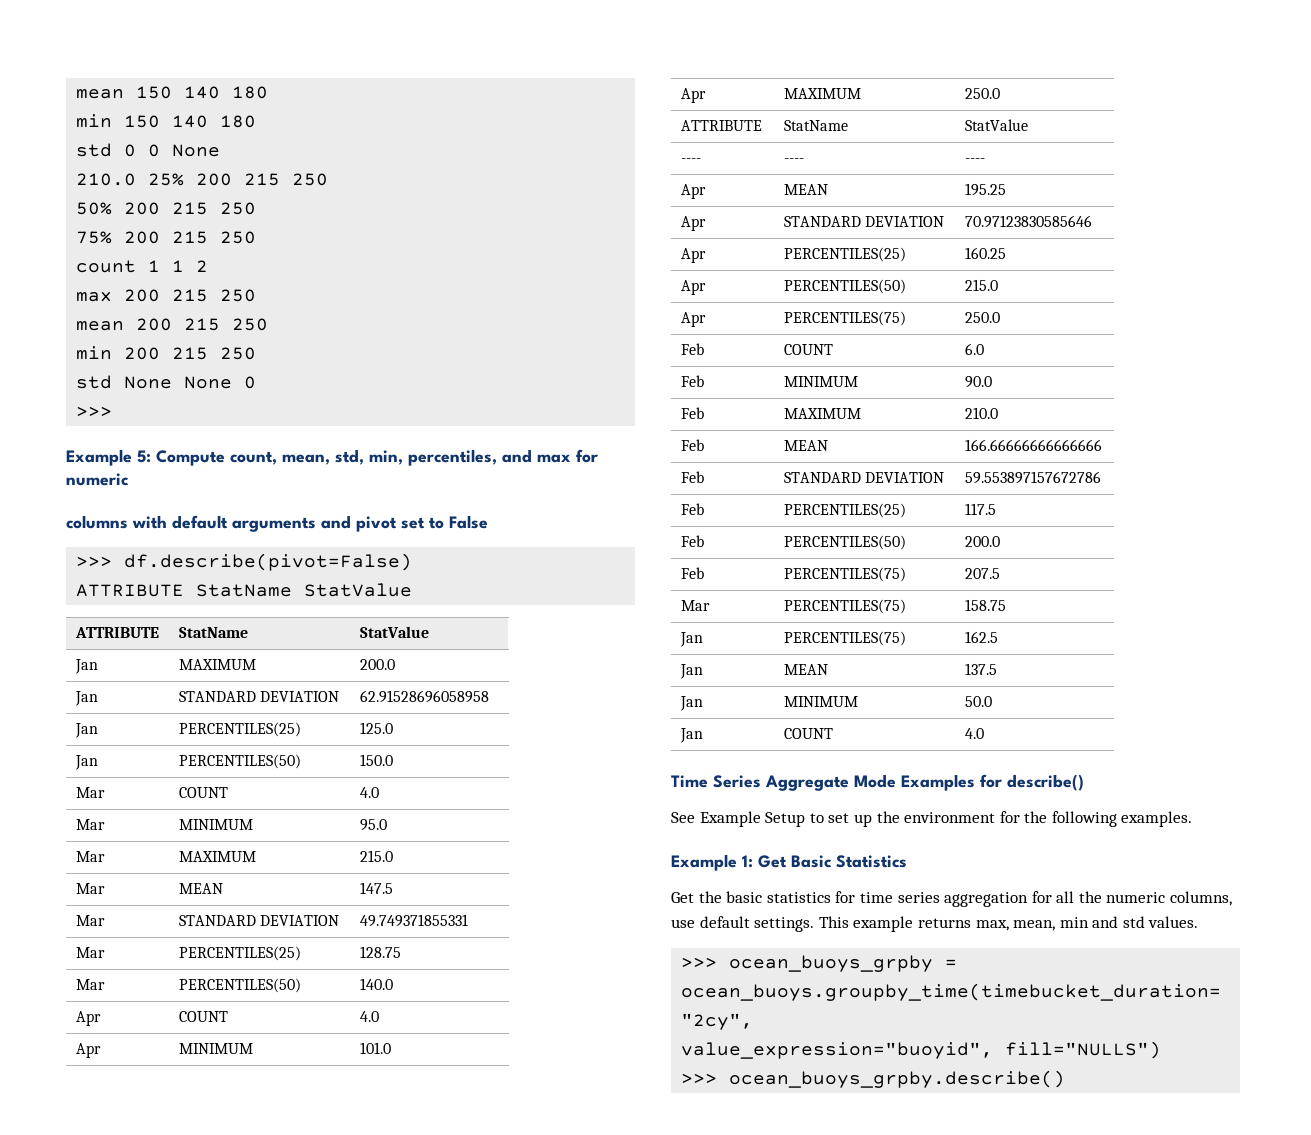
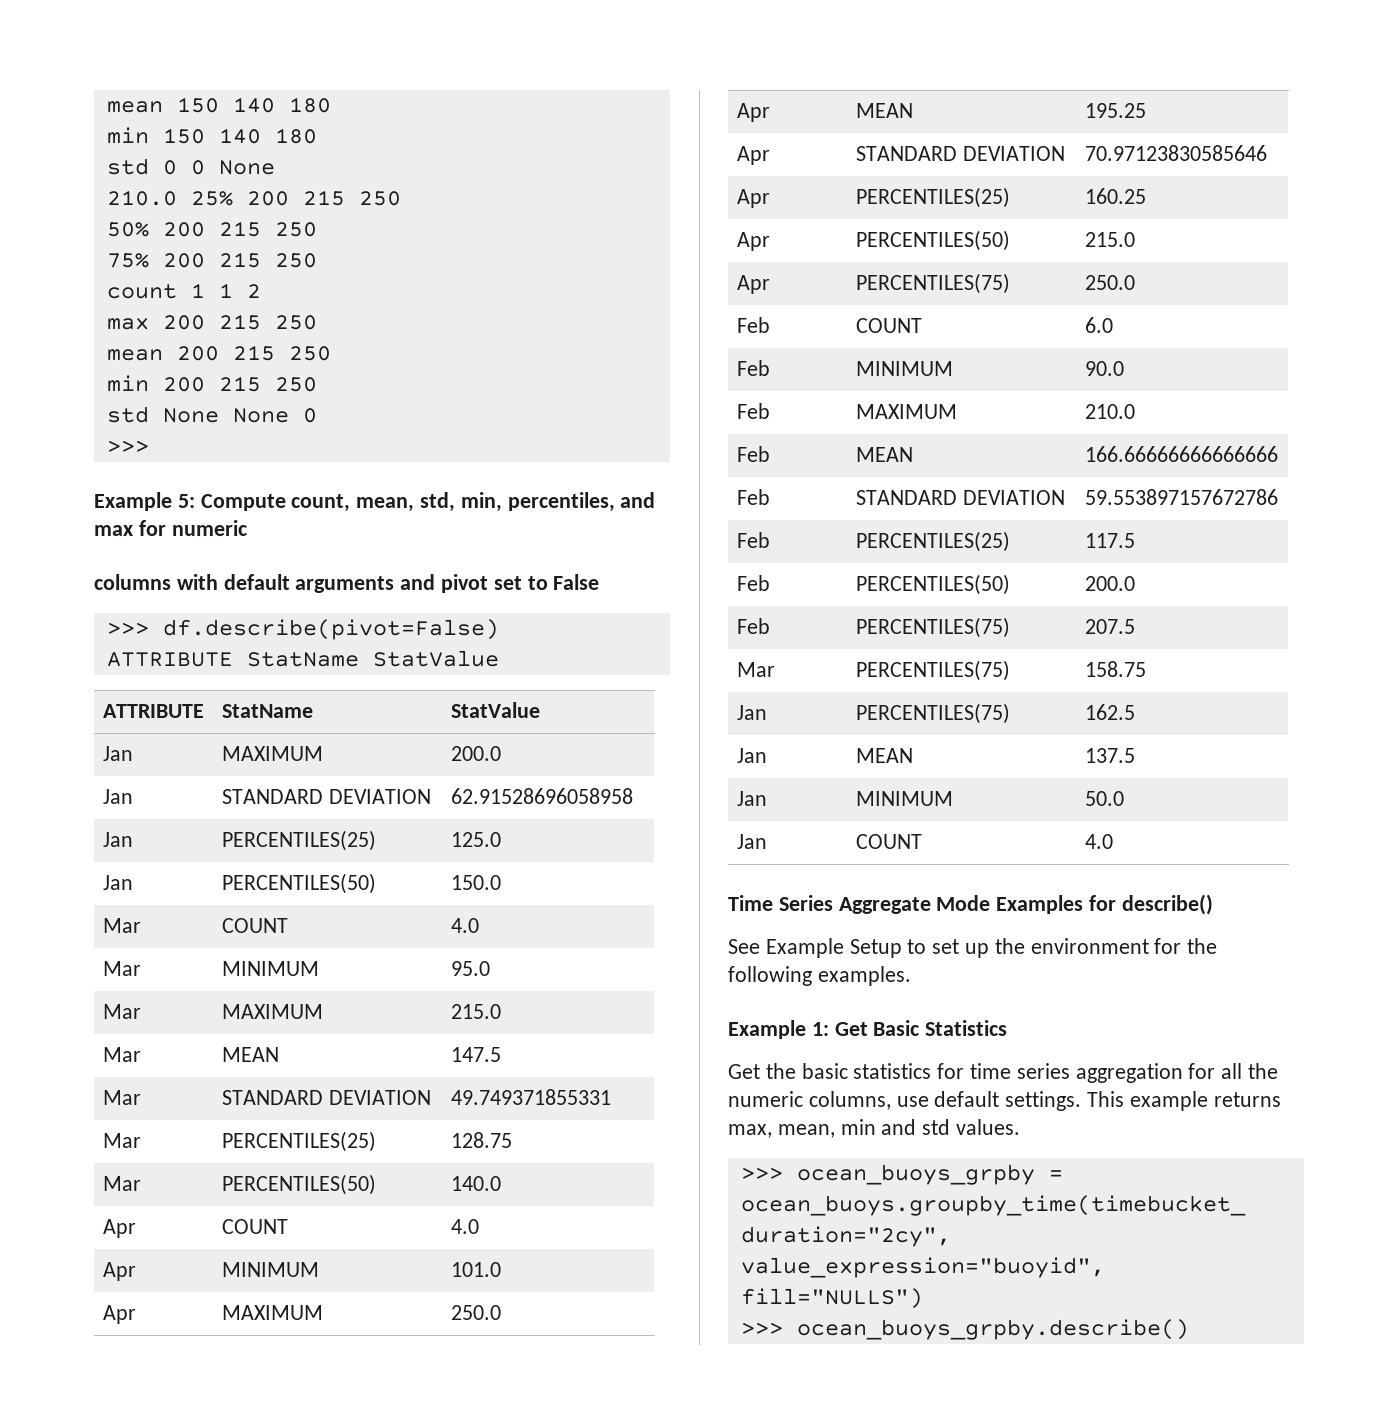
  Apr | MAXIMUM | 250.0
- ATTRIBUTE | StatName | StatValue
- ---- | ---- | ----

